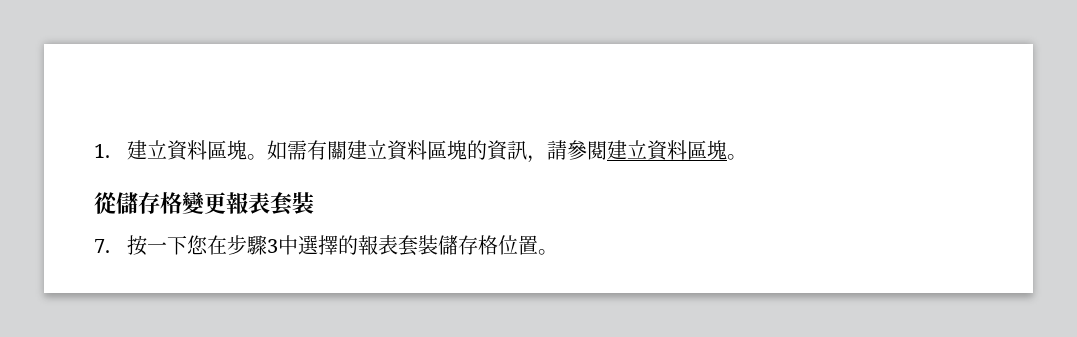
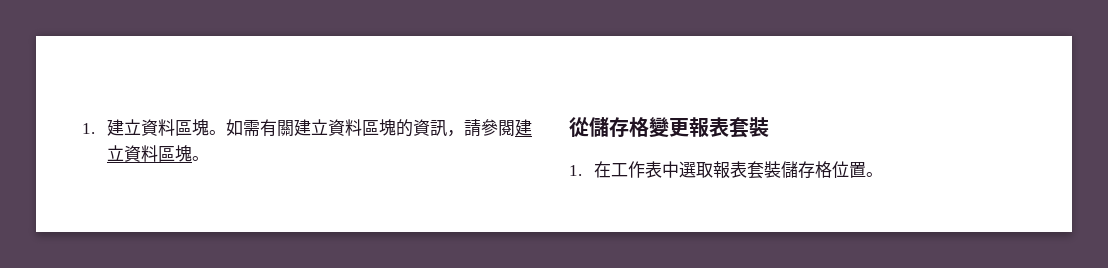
- 7.按一下您在步驟3中選擇的報表套裝儲存格位置。
+ 1.在工作表中選取報表套裝儲存格位置。

